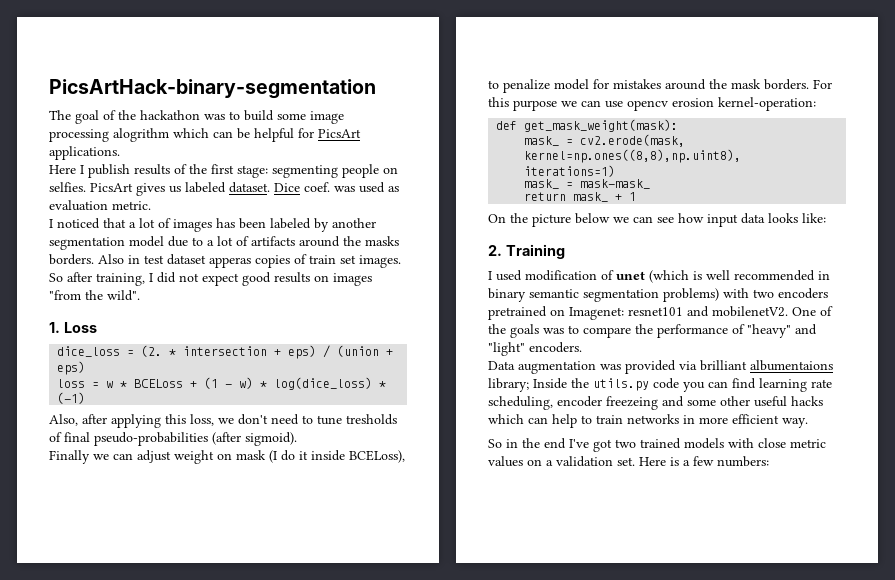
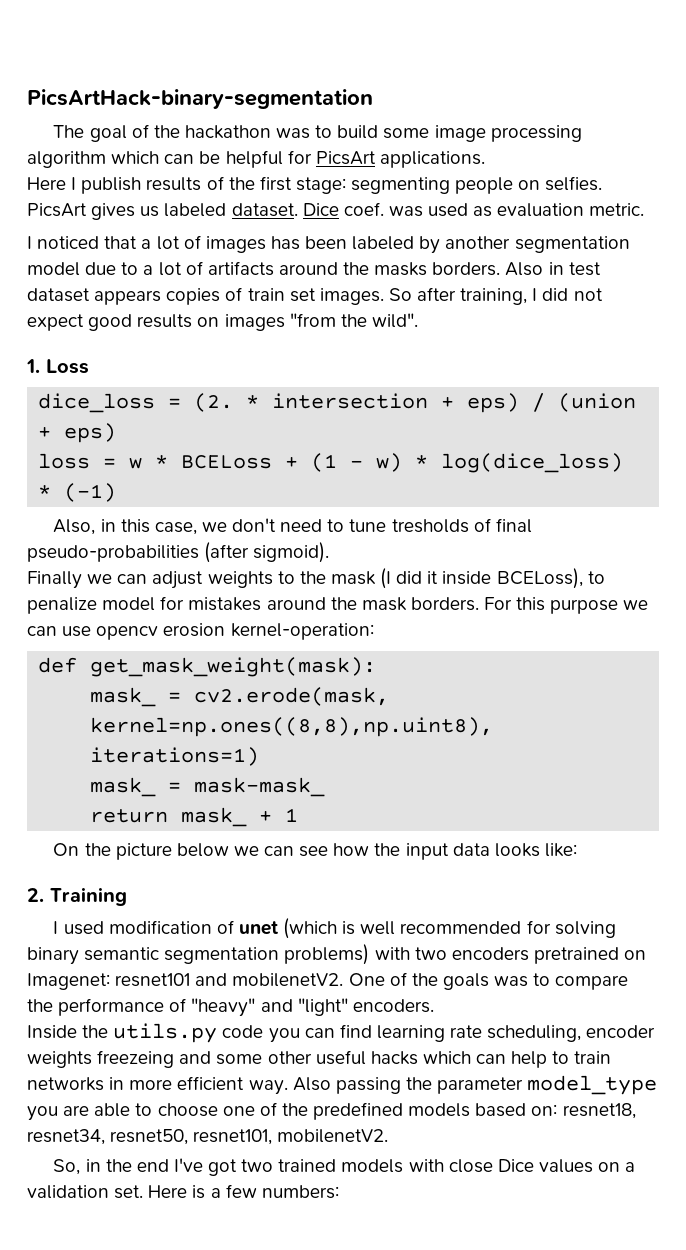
- The goal of the hackathon was to build some image processing alogrithm which can be helpful for PicsArt applications.
+ The goal of the hackathon was to build some image processing algorithm which can be helpful for PicsArt applications.
- Also in test dataset apperas copies of train set images.
+ Also in test dataset appears copies of train set images.
- Also, after applying this loss, we don't need to tune tresholds of final pseudo-probabilities (after sigmoid).
+ Also, in this case, we don't need to tune tresholds of final pseudo-probabilities (after sigmoid).
- Finally we can adjust weight on mask (I do it inside BCELoss), to penalize model for mistakes around the mask borders.
+ Finally we can adjust weights to the mask (I did it inside BCELoss), to penalize model for mistakes around the mask borders.
- On the picture below we can see how input data looks like:
+ On the picture below we can see how the input data looks like:
- I used modification of unet (which is well recommended in binary semantic segmentation problems) with two encoders pretrained on Imagenet: resnet101 and mobilenetV2.
+ I used modification of unet (which is well recommended for solving binary semantic segmentation problems) with two encoders pretrained on Imagenet: resnet101 and mobilenetV2.
- Data augmentation was provided via brilliant albumentaions library; Inside the utils.py code you can find learning rate scheduling, encoder freezeing and some other useful hacks which can help to train networks in more efficient way.
- So in the end I've got two trained models with close metric values on a validation set.
+ Inside the utils.py code you can find learning rate scheduling, encoder weights freezeing and some other useful hacks which can help to train networks in more efficient way. Also passing the parameter model_type you are able to choose one of the predefined models based on: resnet18, resnet34, resnet50, resnet101, mobilenetV2.
+ So, in the end I've got two trained models with close Dice values on a validation set.

